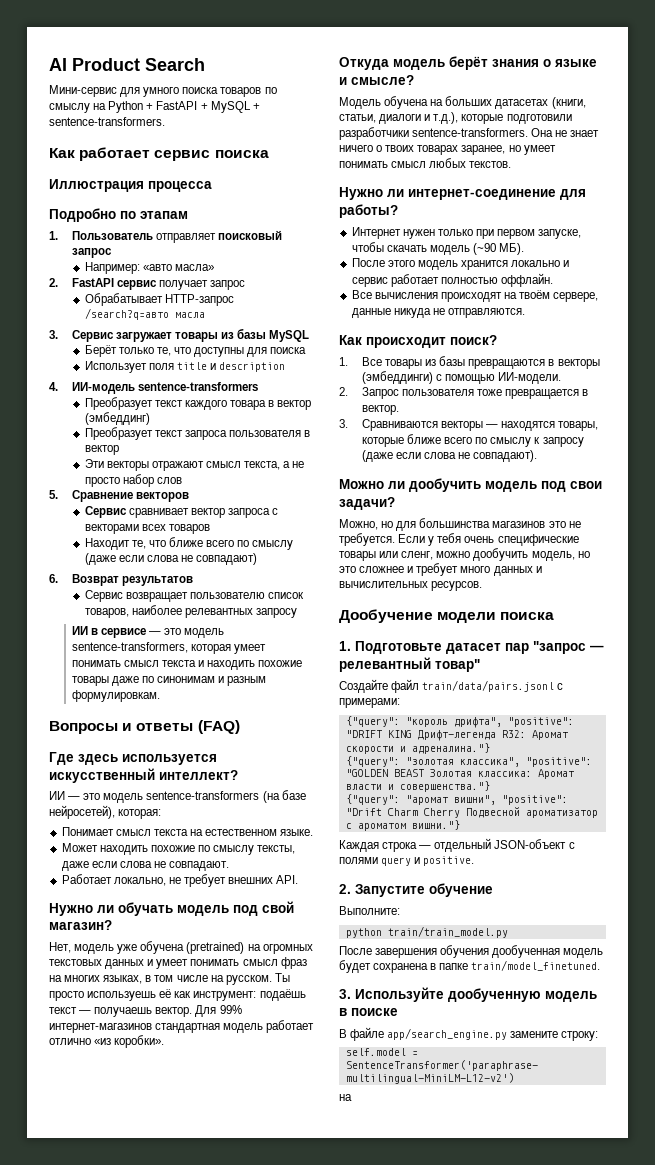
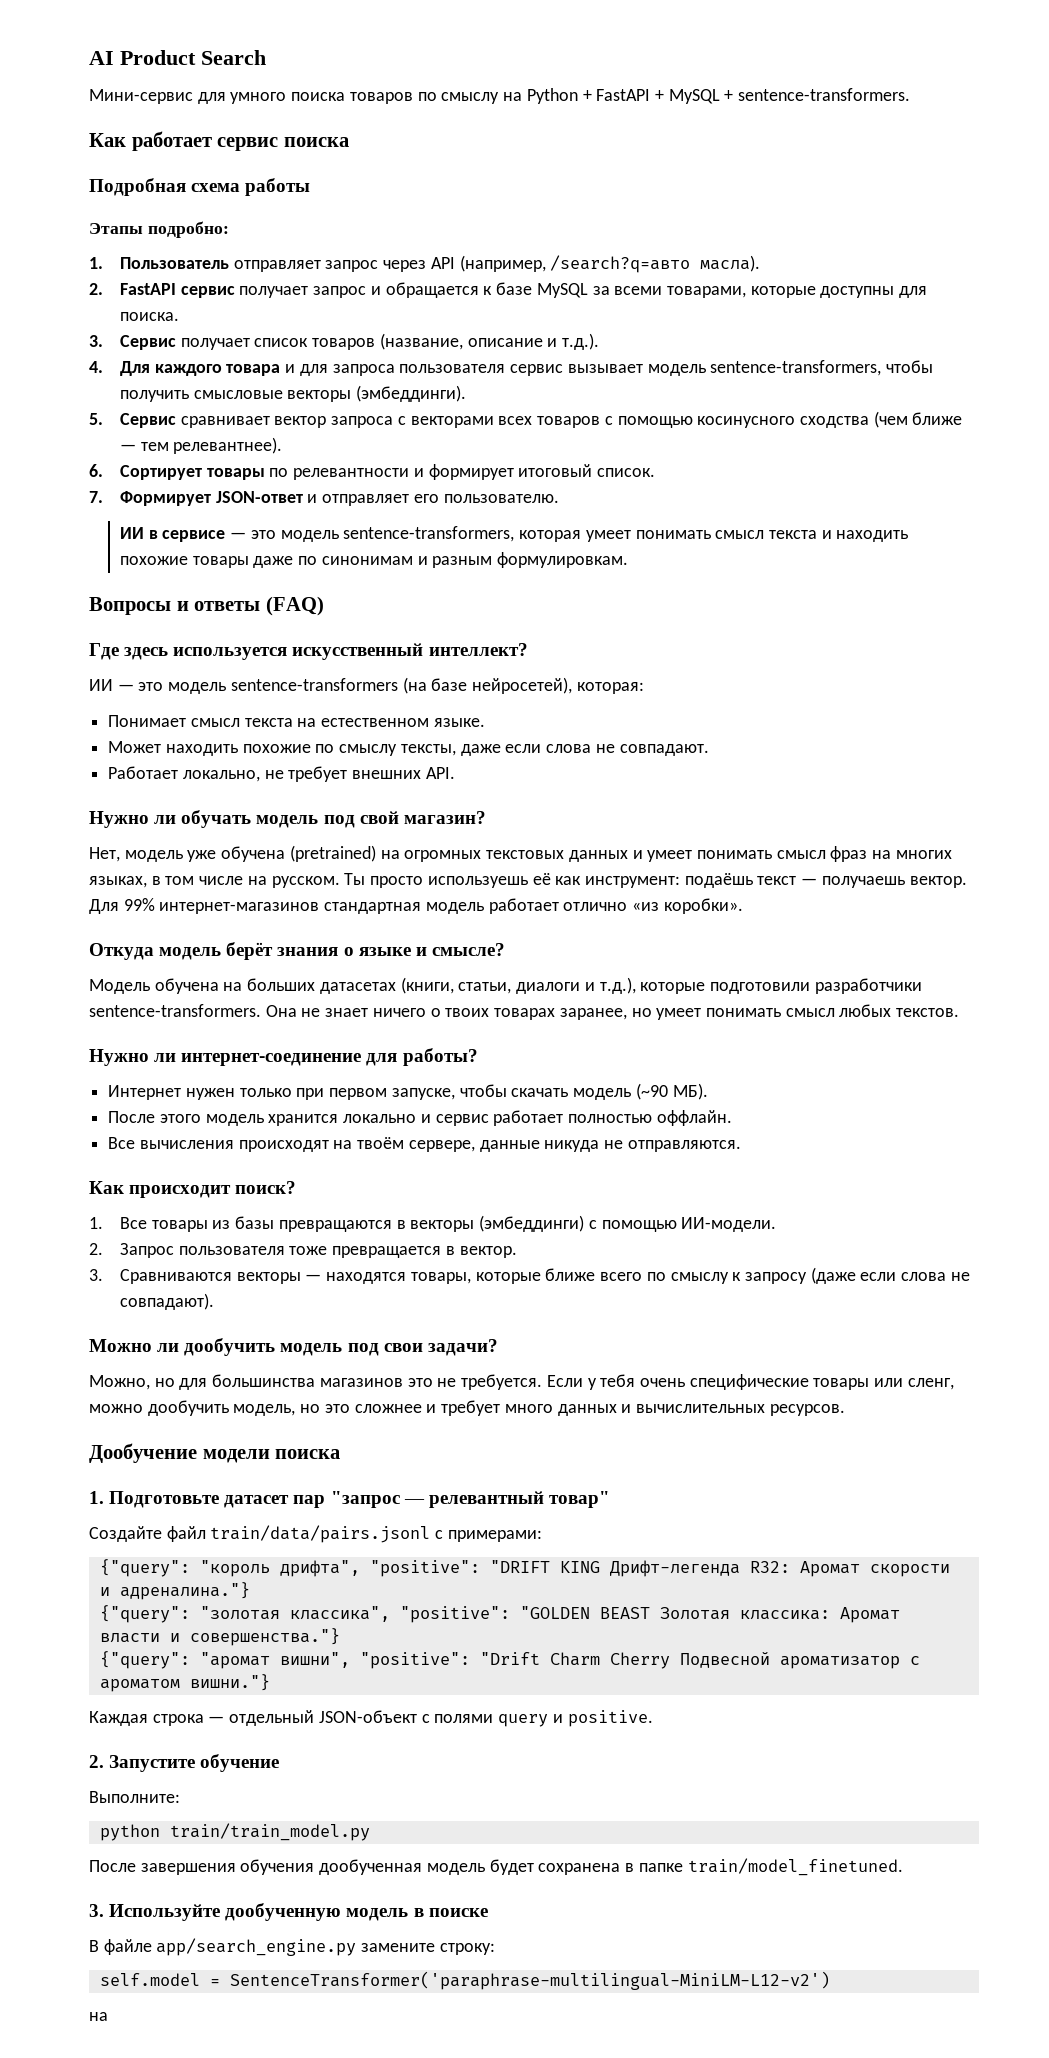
- Иллюстрация процесса
- Подробно по этапам
+ Подробная схема работы
+ Этапы подробно:
- 1. Пользователь отправляет поисковый запрос
- Например: «авто масла»
+ 1. Пользователь отправляет запрос через API (например, /search?q=авто масла).
- 2. FastAPI сервис получает запрос
- Обрабатывает HTTP-запрос /search?q=авто масла
- 3. Сервис загружает товары из базы MySQL
- Берёт только те, что доступны для поиска
- Использует поля title и description
- 4. ИИ-модель sentence-transformers
- Преобразует текст каждого товара в вектор (эмбеддинг)
- Преобразует текст запроса пользователя в вектор
- Эти векторы отражают смысл текста, а не просто набор слов
+ 2. FastAPI сервис получает запрос и обращается к базе MySQL за всеми товарами, которые доступны для поиска.
+ 3. Сервис получает список товаров (название, описание и т.д.).
+ 4. Для каждого товара и для запроса пользователя сервис вызывает модель sentence-transformers, чтобы получить смысловые векторы (эмбеддинги).
- 5. Сравнение векторов
- Сервис сравнивает вектор запроса с векторами всех товаров
- Находит те, что ближе всего по смыслу (даже если слова не совпадают)
- 6. Возврат результатов
- Сервис возвращает пользователю список товаров, наиболее релевантных запросу
+ 5. Сервис сравнивает вектор запроса с векторами всех товаров с помощью косинусного сходства (чем ближе — тем релевантнее).
+ 6. Сортирует товары по релевантности и формирует итоговый список.
+ 7. Формирует JSON-ответ и отправляет его пользователю.

